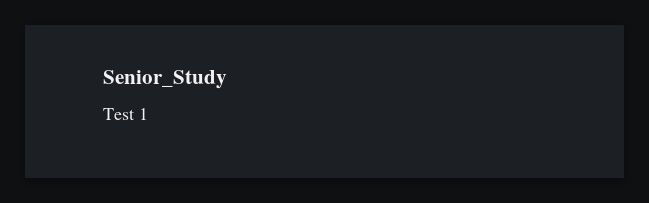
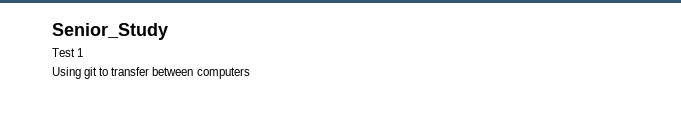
+ Using git to transfer between computers

